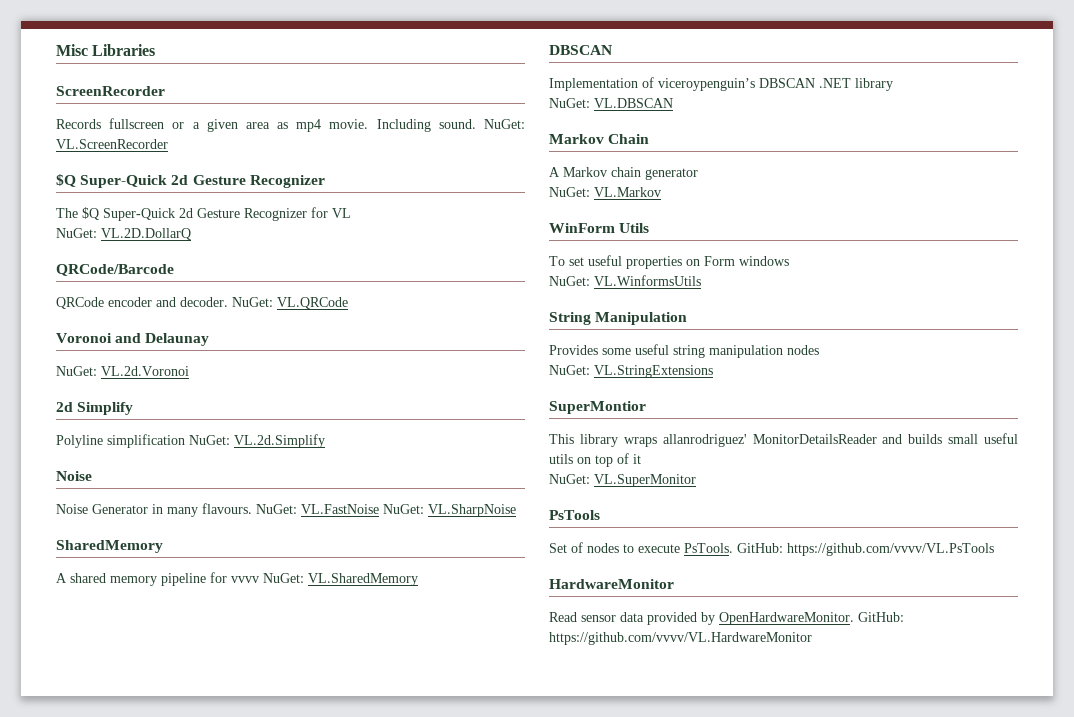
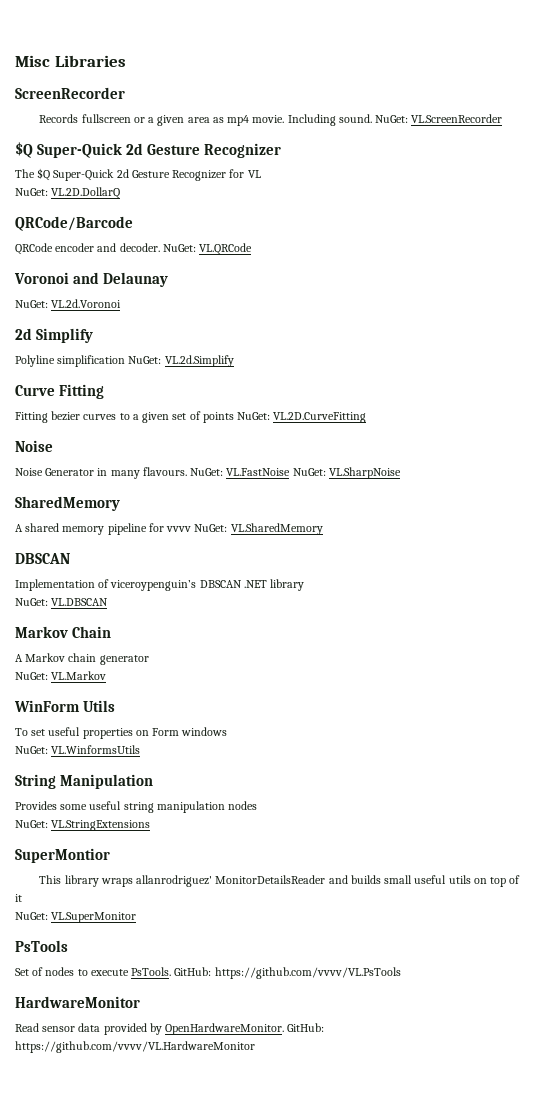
+ Curve Fitting
+ Fitting bezier curves to a given set of points NuGet: VL.2D.CurveFitting

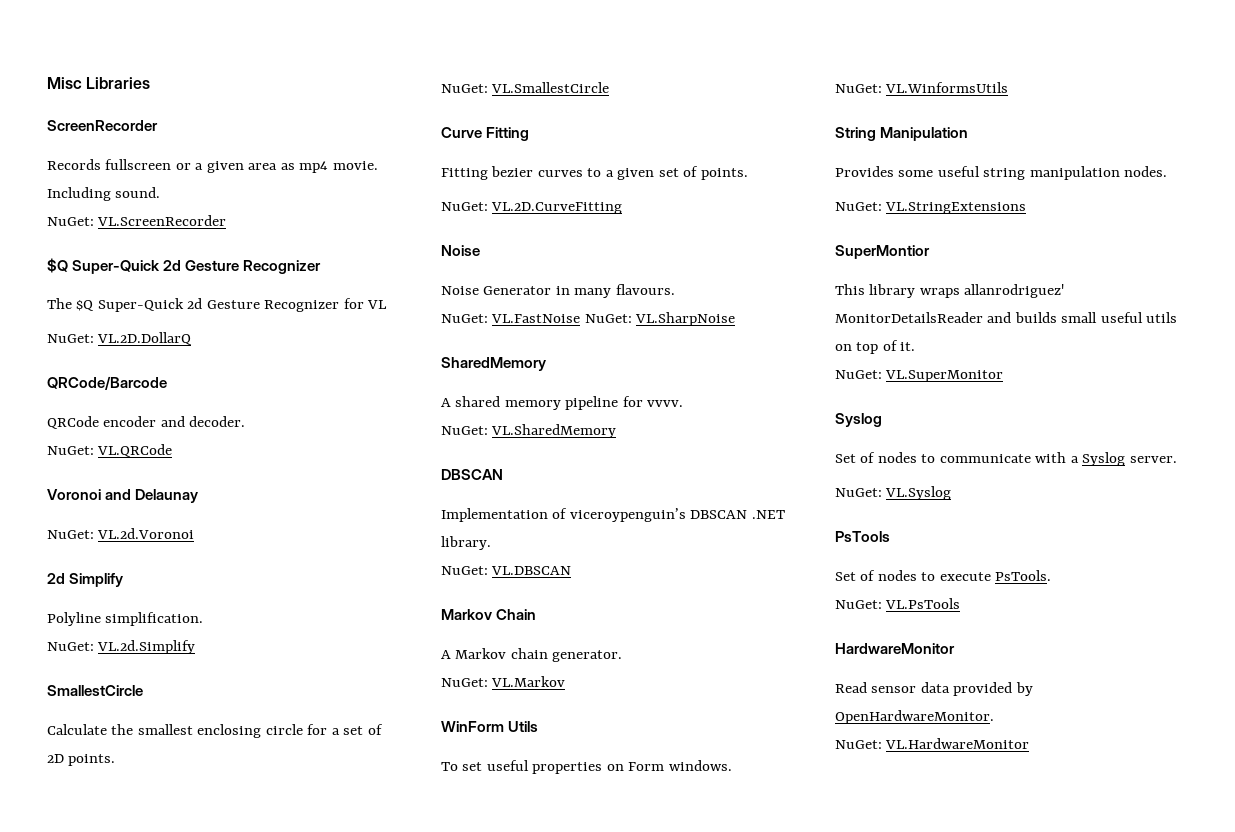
- Including sound. NuGet: VL.ScreenRecorder
+ Including sound.
+ NuGet: VL.ScreenRecorder
- QRCode encoder and decoder. NuGet: VL.QRCode
+ QRCode encoder and decoder.
+ NuGet: VL.QRCode
- Polyline simplification NuGet: VL.2d.Simplify
+ Polyline simplification.
+ NuGet: VL.2d.Simplify
+ SmallestCircle
+ Calculate the smallest enclosing circle for a set of 2D points.
+ NuGet: VL.SmallestCircle
- Fitting bezier curves to a given set of points NuGet: VL.2D.CurveFitting
+ Fitting bezier curves to a given set of points.
+ NuGet: VL.2D.CurveFitting
- Noise Generator in many flavours. NuGet: VL.FastNoise NuGet: VL.SharpNoise
+ Noise Generator in many flavours.
+ NuGet: VL.FastNoise NuGet: VL.SharpNoise
- A shared memory pipeline for vvvv NuGet: VL.SharedMemory
+ A shared memory pipeline for vvvv.
+ NuGet: VL.SharedMemory
- Implementation of viceroypenguin’s DBSCAN .NET library
+ Implementation of viceroypenguin’s DBSCAN .NET library.
- A Markov chain generator
+ A Markov chain generator.
- To set useful properties on Form windows
+ To set useful properties on Form windows.
- Provides some useful string manipulation nodes
+ Provides some useful string manipulation nodes.
- This library wraps allanrodriguez' MonitorDetailsReader and builds small useful utils on top of it
+ This library wraps allanrodriguez' MonitorDetailsReader and builds small useful utils on top of it.
  NuGet: VL.SuperMonitor
+ Syslog
+ Set of nodes to communicate with a Syslog server.
+ NuGet: VL.Syslog
- Set of nodes to execute PsTools. GitHub: https://github.com/vvvv/VL.PsTools
+ Set of nodes to execute PsTools.
+ NuGet: VL.PsTools
- Read sensor data provided by OpenHardwareMonitor. GitHub: https://github.com/vvvv/VL.HardwareMonitor
+ Read sensor data provided by OpenHardwareMonitor.
+ NuGet: VL.HardwareMonitor

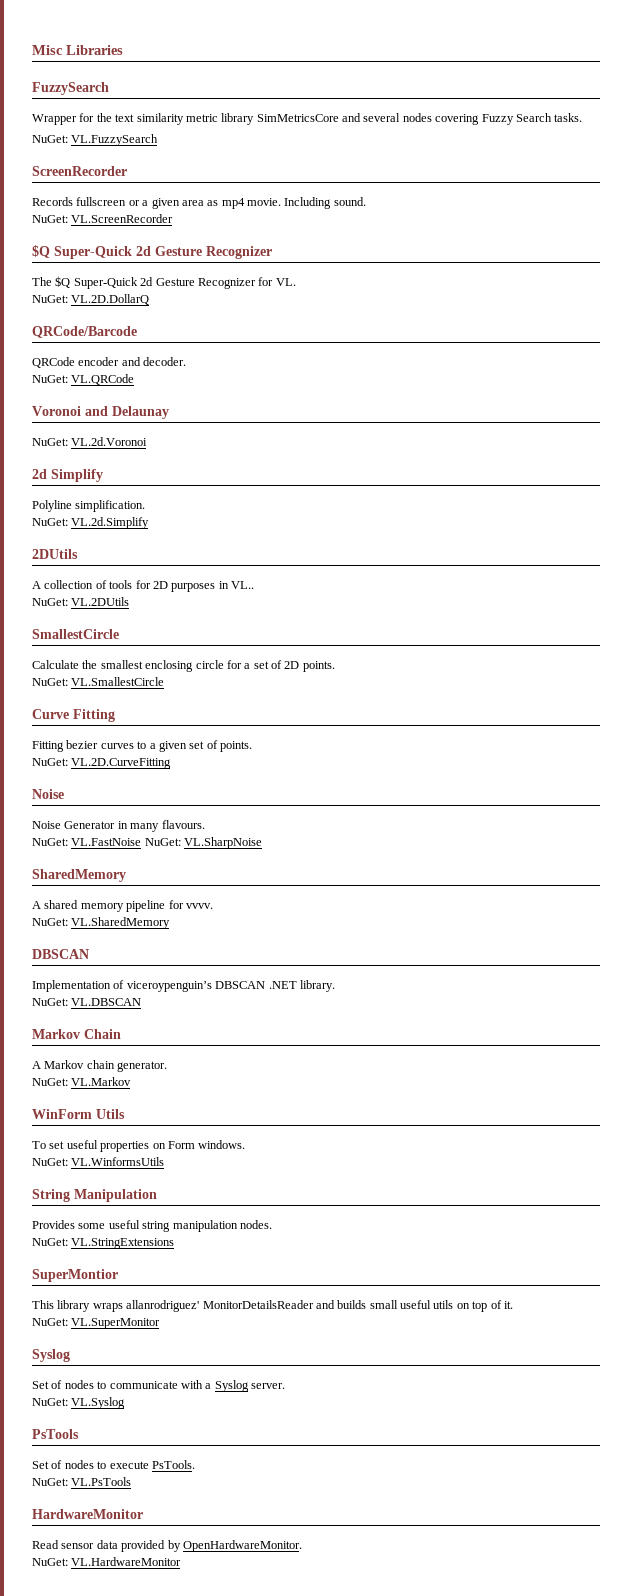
+ FuzzySearch
+ Wrapper for the text similarity metric library SimMetricsCore and several nodes covering Fuzzy Search tasks.
+ NuGet: VL.FuzzySearch
- The $Q Super-Quick 2d Gesture Recognizer for VL
+ The $Q Super-Quick 2d Gesture Recognizer for VL.
+ 2DUtils
+ A collection of tools for 2D purposes in VL..
+ NuGet: VL.2DUtils

